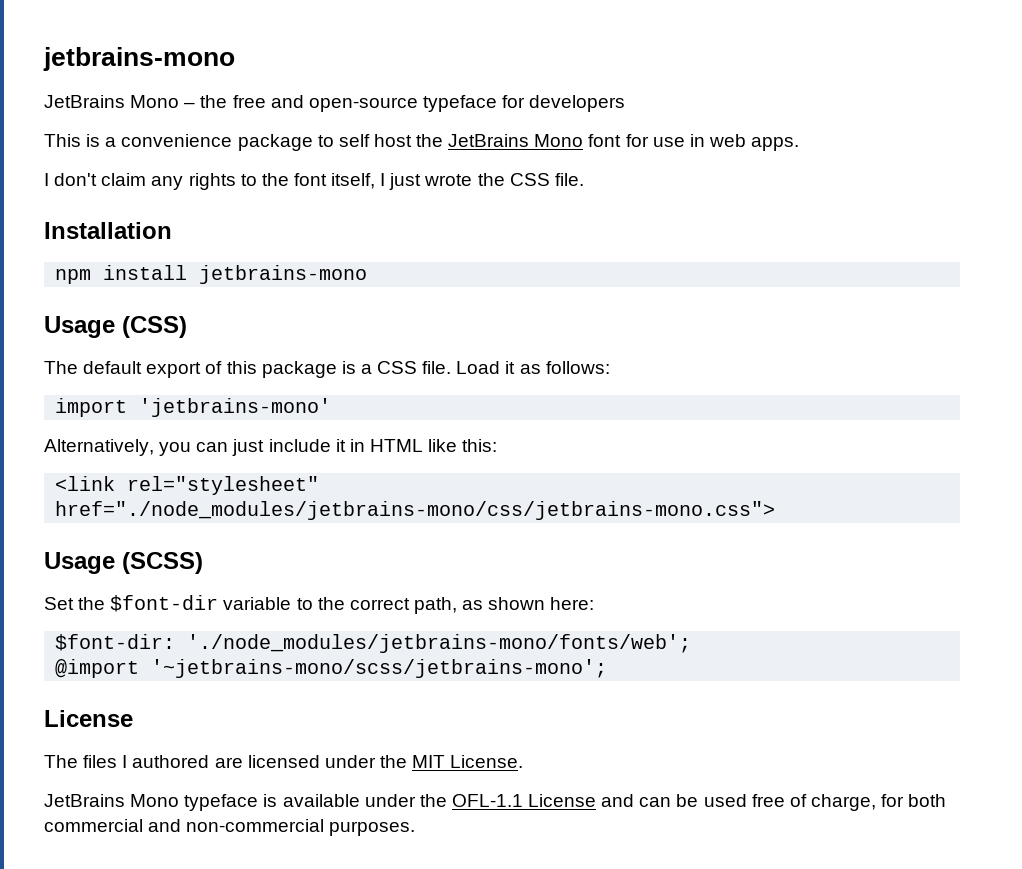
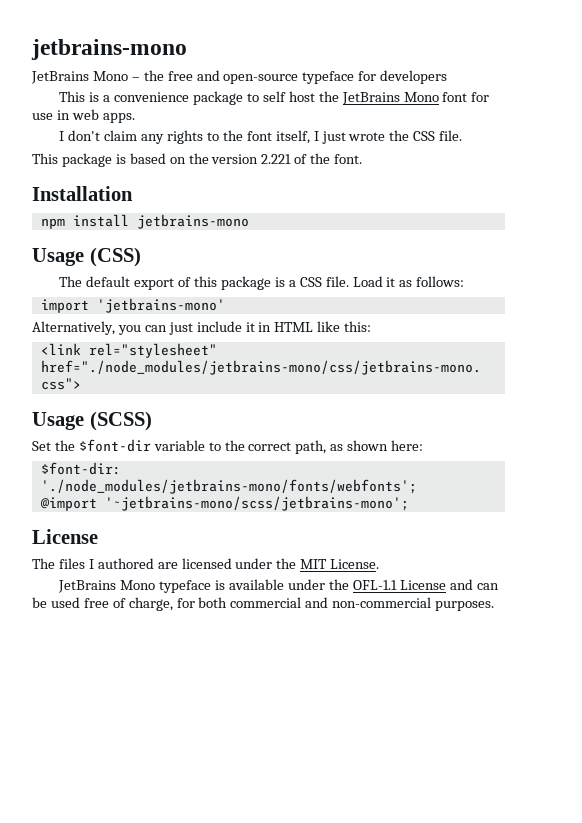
+ This package is based on the version 2.221 of the font.
- $font-dir: './node_modules/jetbrains-mono/fonts/web';
+ $font-dir: './node_modules/jetbrains-mono/fonts/webfonts';

